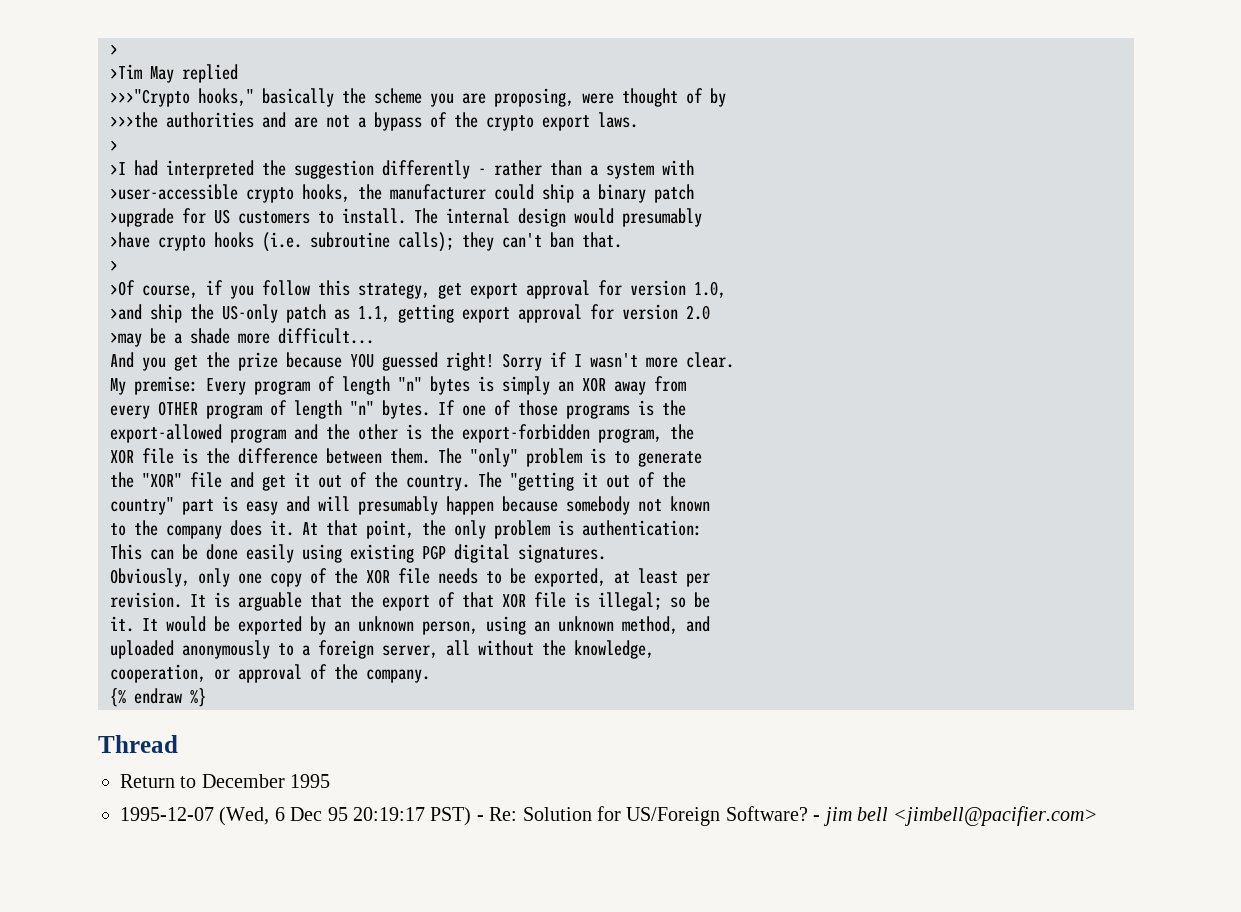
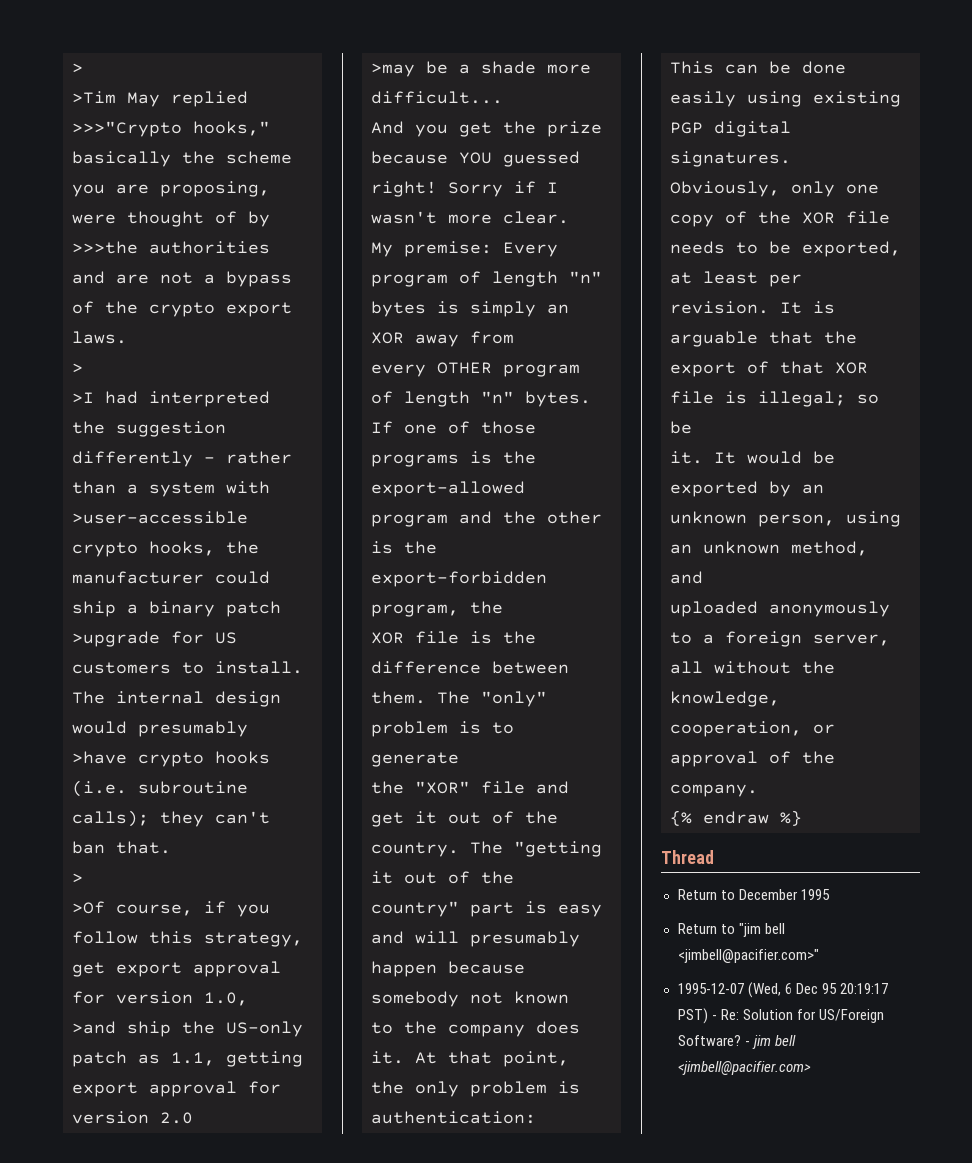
+ Return to "jim bell <jimbell@pacifier.com>"

